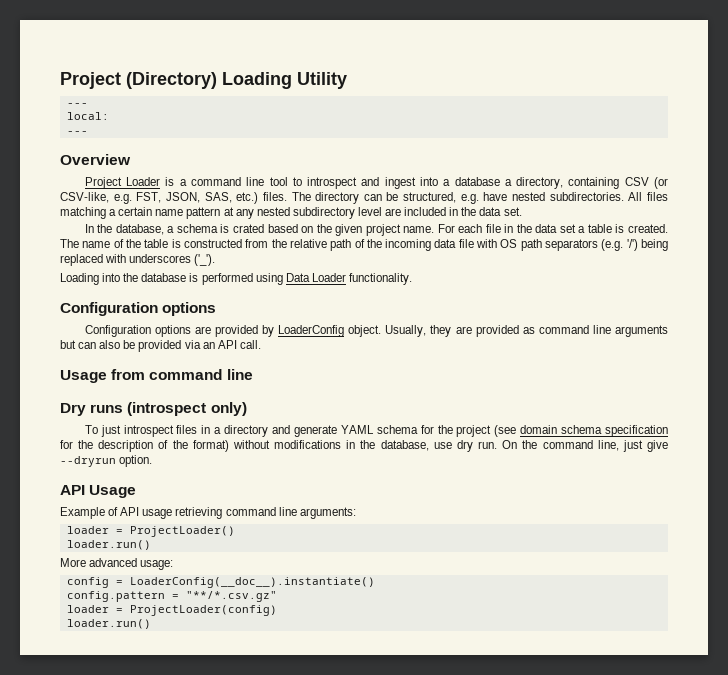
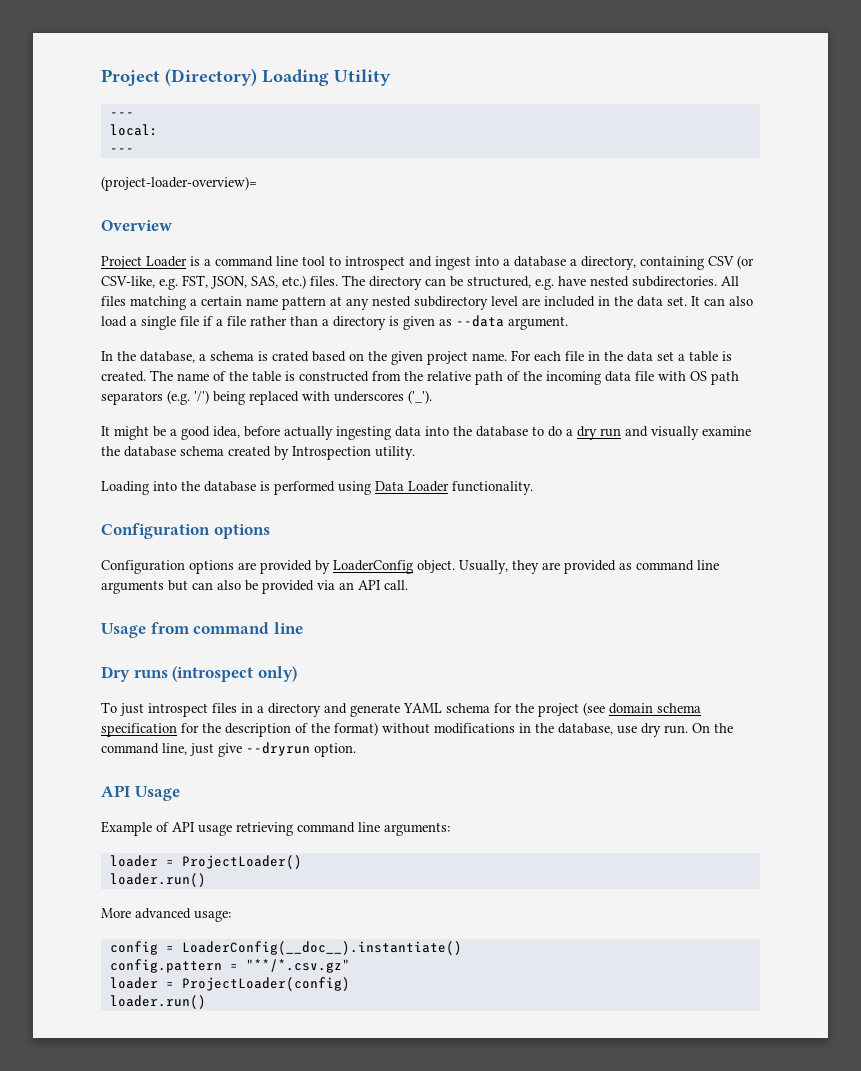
+ (project-loader-overview)=
+ It can also load a single file if a file rather than a directory is given as --data argument.
+ It might be a good idea, before actually ingesting data into the database to do a dry run and visually examine the database schema created by Introspection utility.

